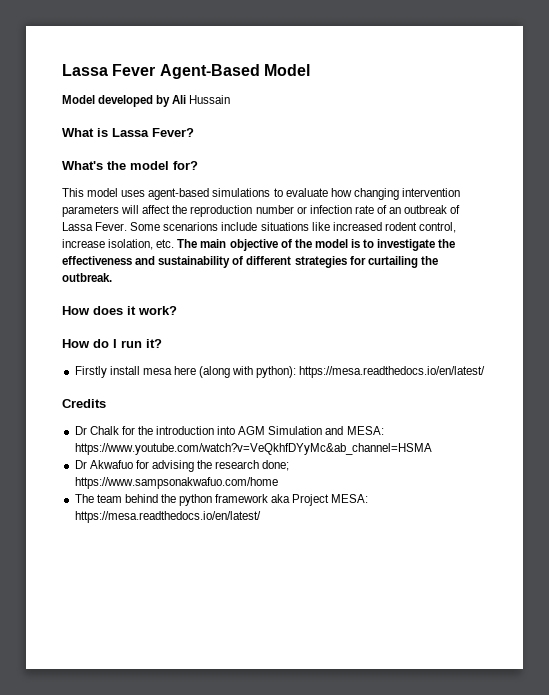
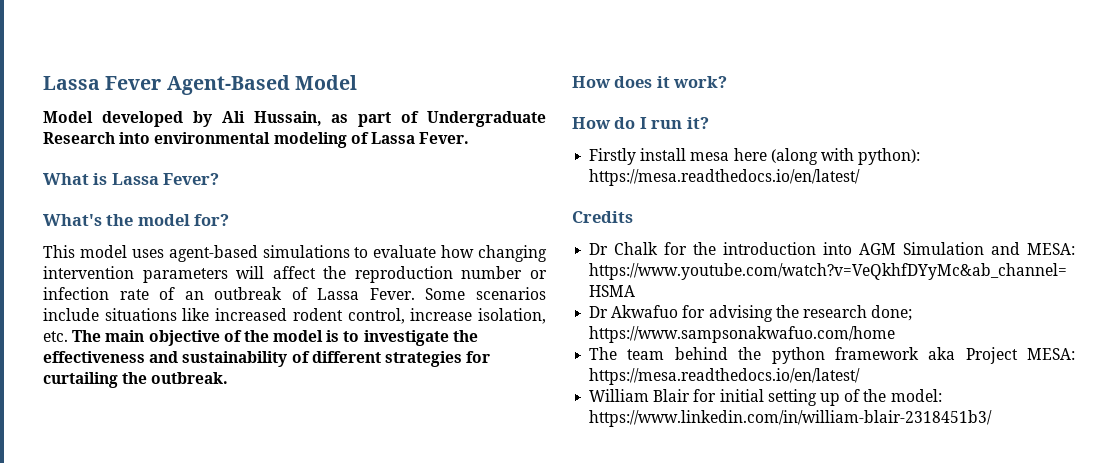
- Model developed by Ali Hussain
+ Model developed by Ali Hussain, as part of Undergraduate Research into environmental modeling of Lassa Fever.
- Some scenarions include situations like increased rodent control, increase isolation, etc. The main objective of the model is to investigate the effectiveness and sustainability of different strategies for curtailing the outbreak.
+ Some scenarios include situations like increased rodent control, increase isolation, etc. The main objective of the model is to investigate the effectiveness and sustainability of different strategies for curtailing the outbreak.
+ William Blair for initial setting up of the model: https://www.linkedin.com/in/william-blair-2318451b3/

